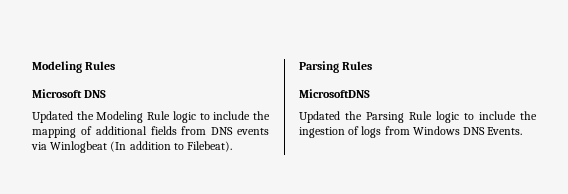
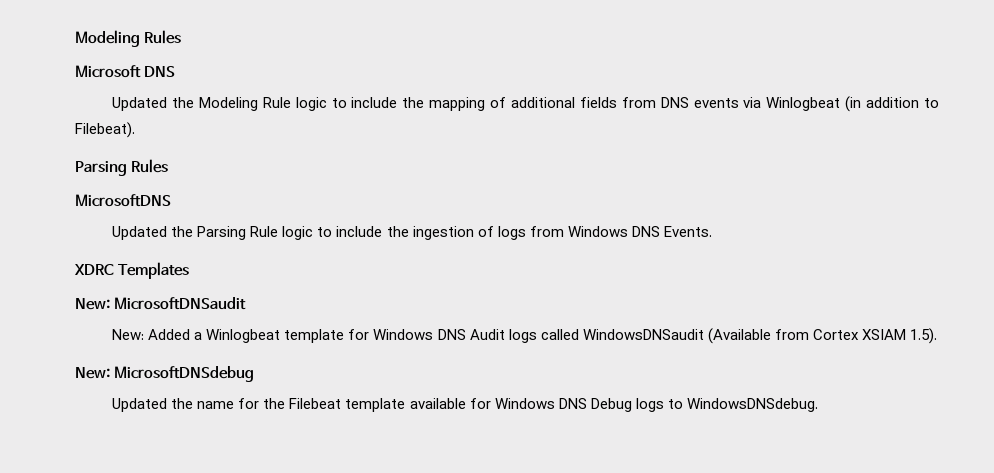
- Updated the Modeling Rule logic to include the mapping of additional fields from DNS events via Winlogbeat (In addition to Filebeat).
+ Updated the Modeling Rule logic to include the mapping of additional fields from DNS events via Winlogbeat (in addition to Filebeat).
+ XDRC Templates
+ New: MicrosoftDNSaudit
+ New: Added a Winlogbeat template for Windows DNS Audit logs called WindowsDNSaudit (Available from Cortex XSIAM 1.5).
+ New: MicrosoftDNSdebug
+ Updated the name for the Filebeat template available for Windows DNS Debug logs to WindowsDNSdebug.

